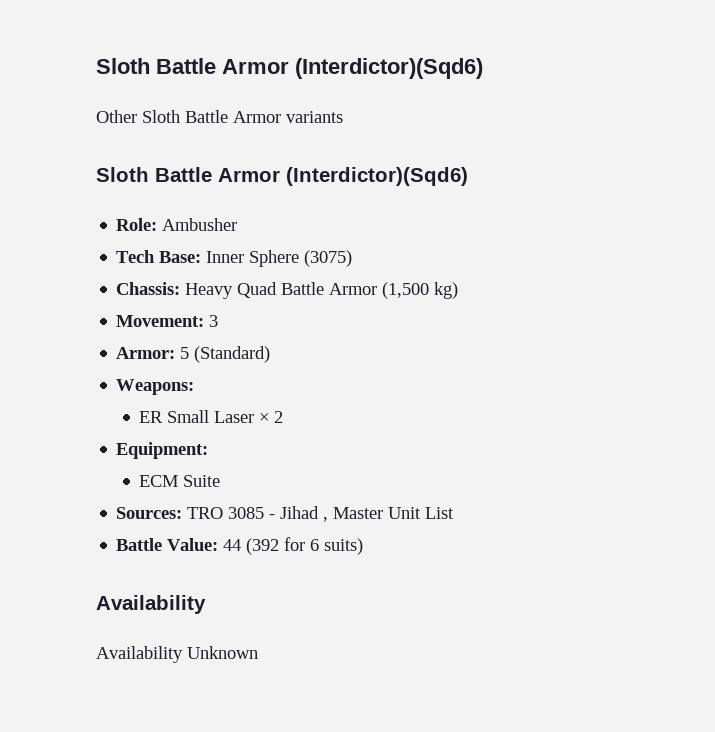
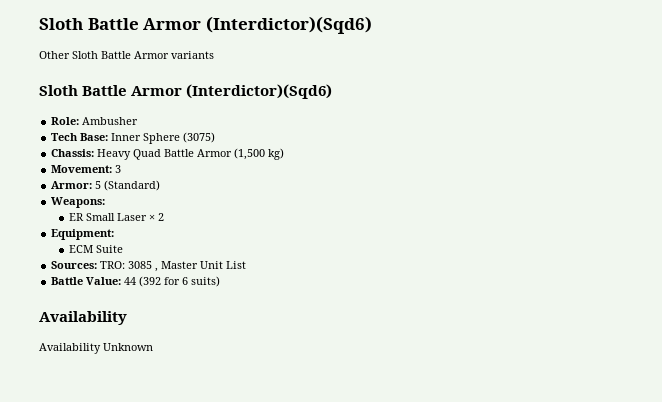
- Sources: TRO 3085 - Jihad , Master Unit List
+ Sources: TRO: 3085 , Master Unit List

